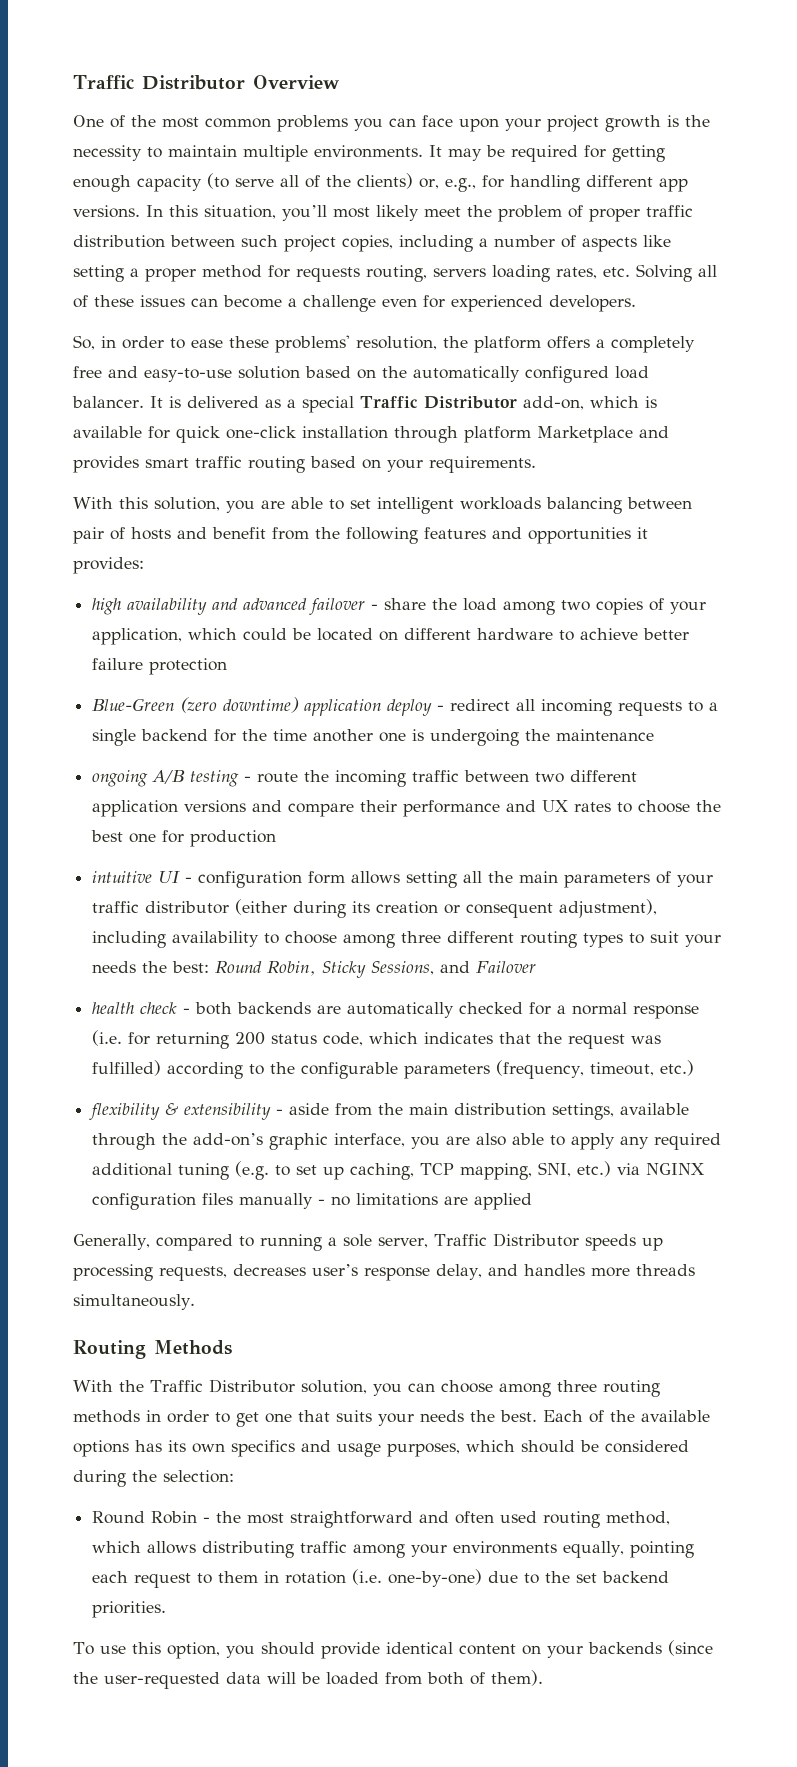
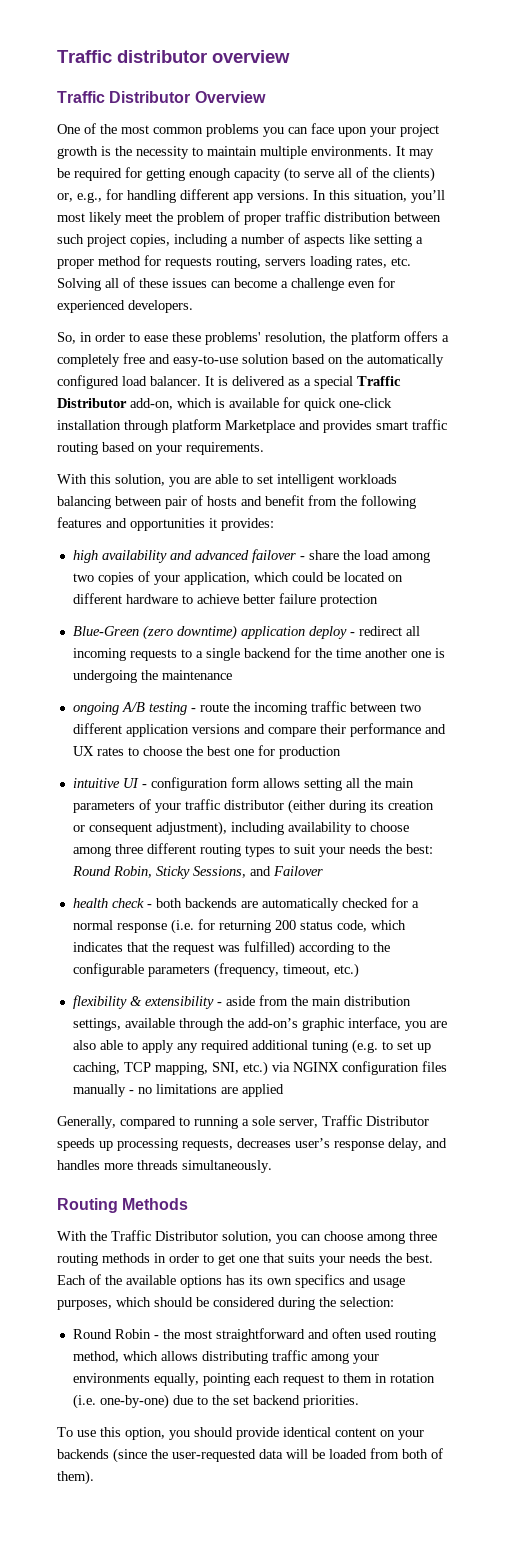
+ Traffic distributor overview

